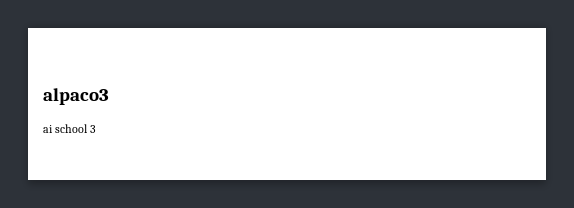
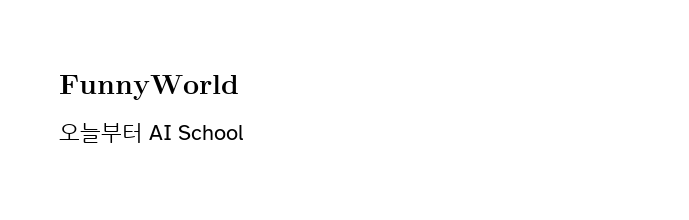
- alpaco3
- ai school 3
+ FunnyWorld
+ 오늘부터 AI School

